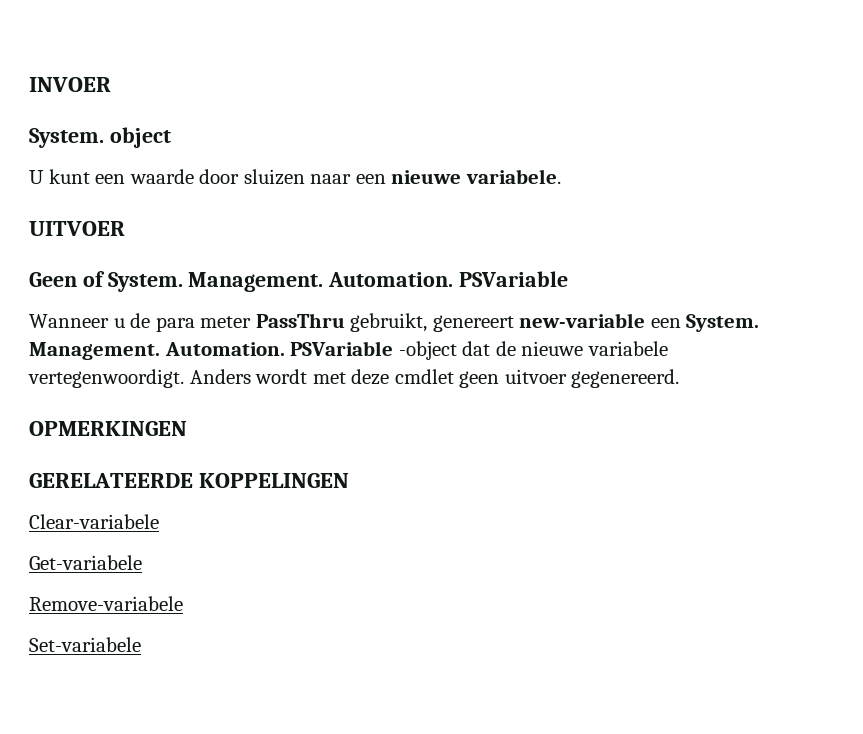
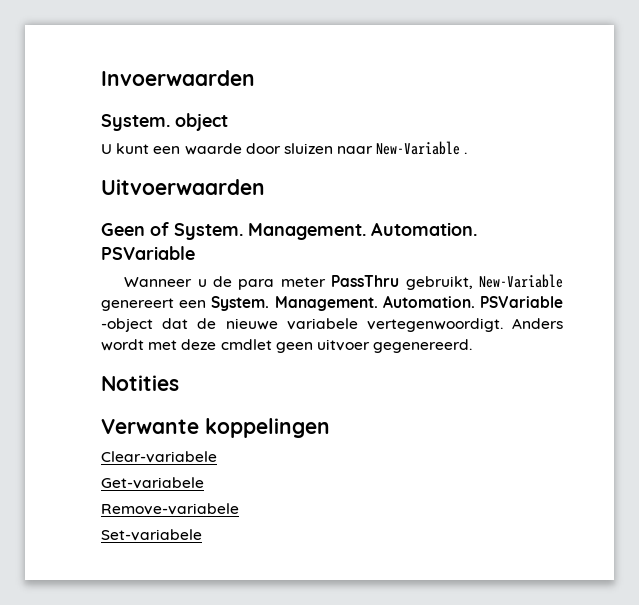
- INVOER
+ Invoerwaarden
- U kunt een waarde door sluizen naar een nieuwe variabele.
- UITVOER
+ U kunt een waarde door sluizen naar New-Variable .
+ Uitvoerwaarden
- Wanneer u de para meter PassThru gebruikt, genereert new-variable een System.
+ Wanneer u de para meter PassThru gebruikt, New-Variable genereert een System.
- OPMERKINGEN
- GERELATEERDE KOPPELINGEN
+ Notities
+ Verwante koppelingen

